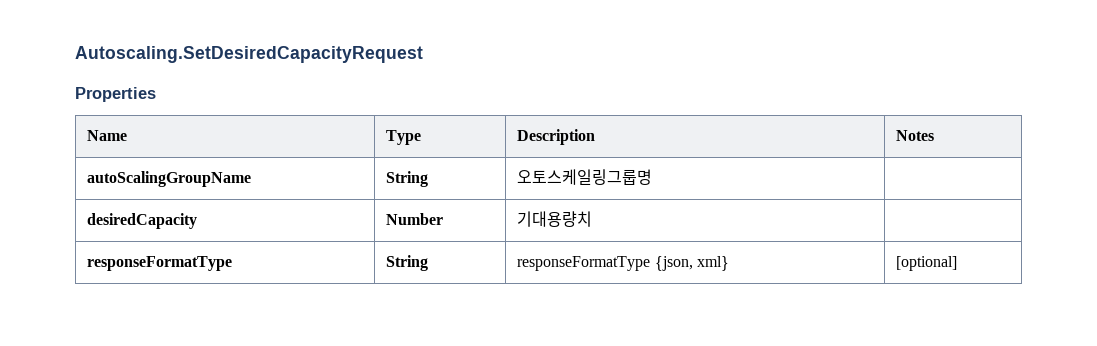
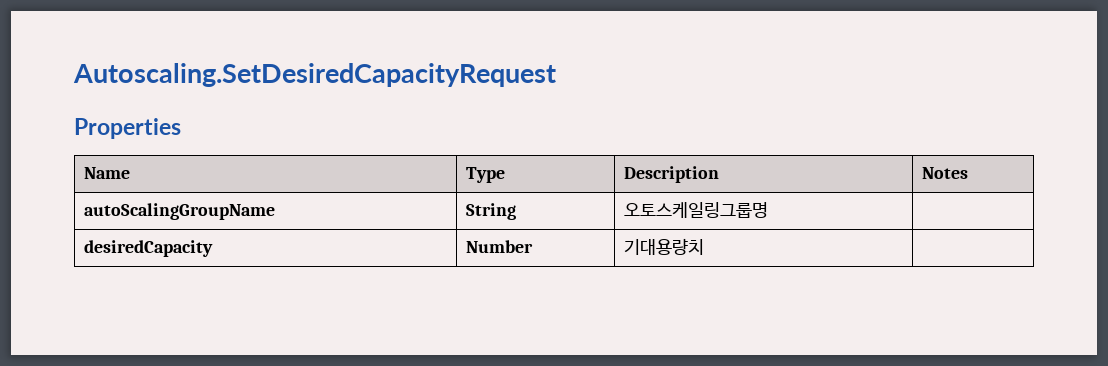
- responseFormatType | String | responseFormatType {json, xml} | [optional]

